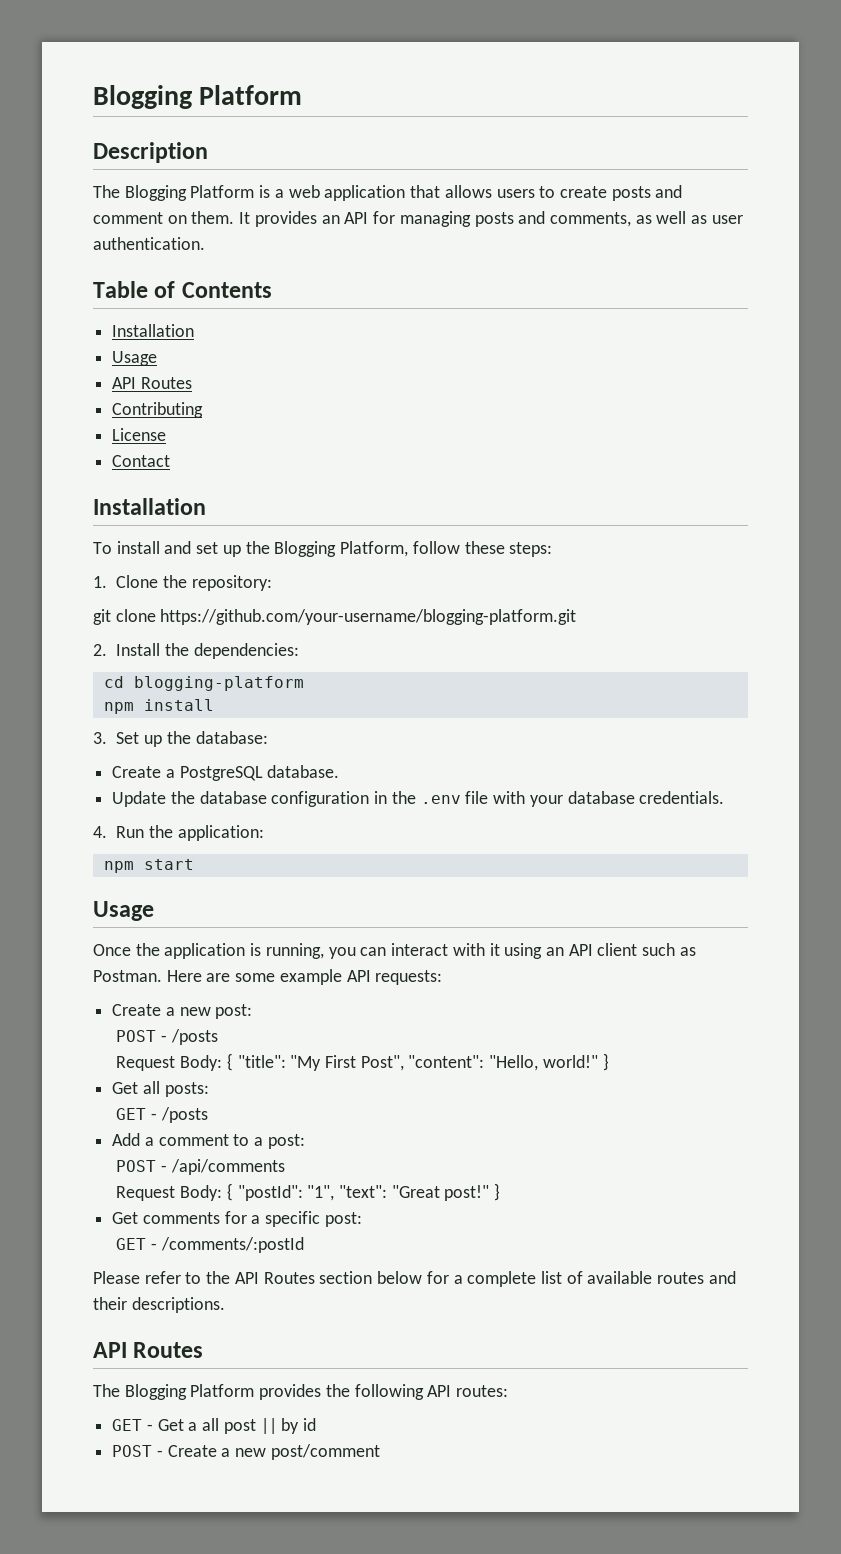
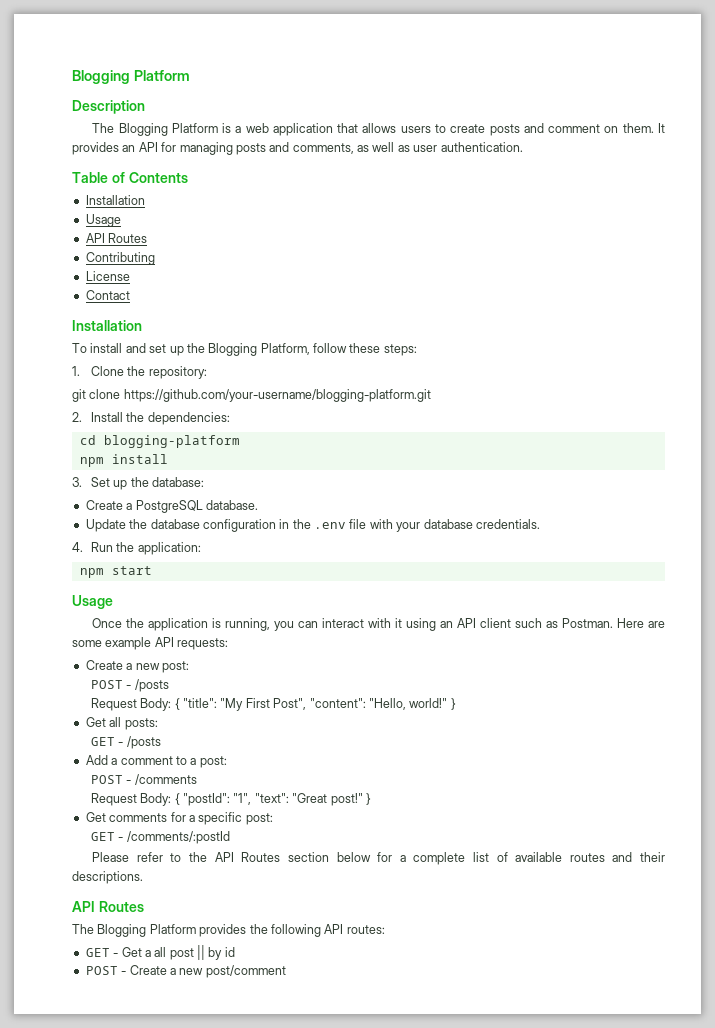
- POST - /api/comments
+ POST - /comments

